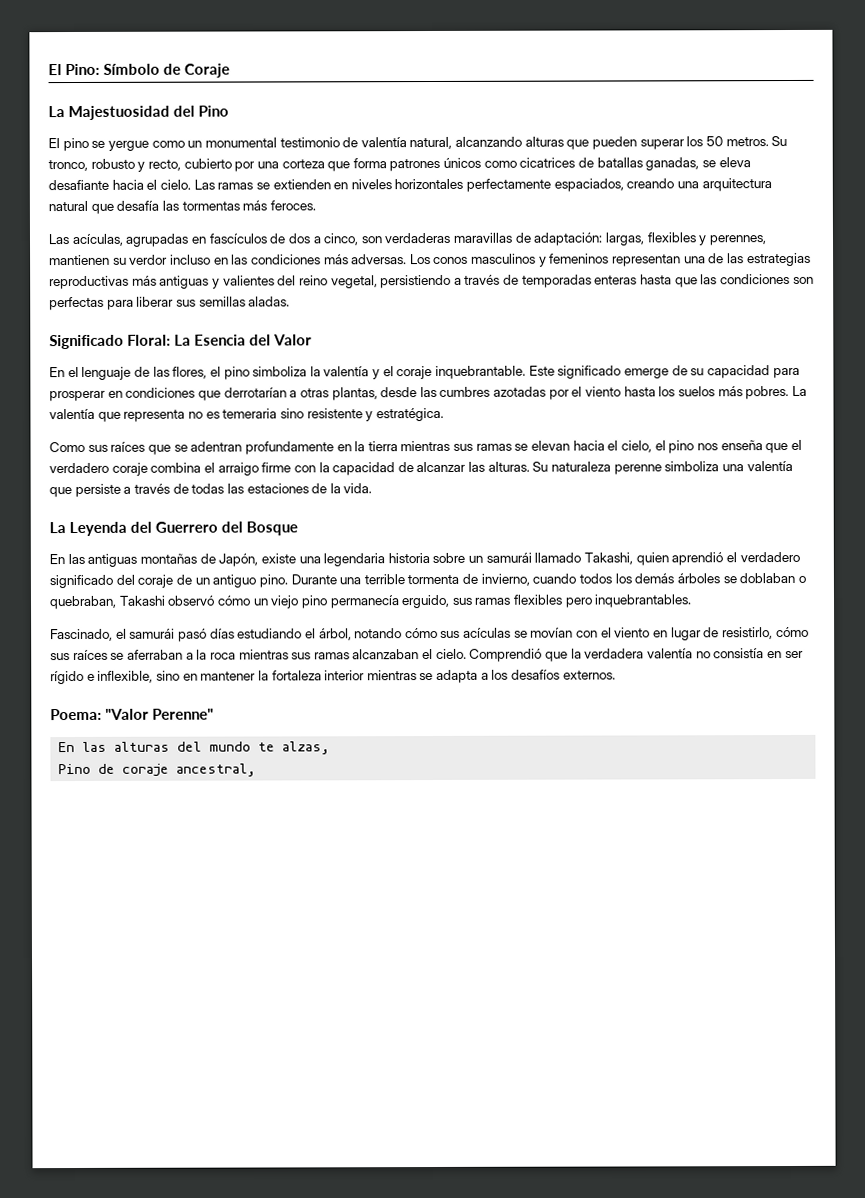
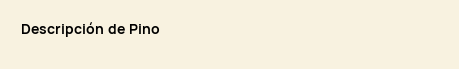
- El Pino: Símbolo de Coraje
- La Majestuosidad del Pino
- El pino se yergue como un monumental testimonio de valentía natural, alcanzando alturas que pueden superar los 50 metros. Su tronco, robusto y recto, cubierto por una corteza que forma patrones únicos como cicatrices de batallas ganadas, se eleva desafiante hacia el cielo. Las ramas se extienden en niveles horizontales perfectamente espaciados, creando una arquitectura natural que desafía las tormentas más feroces.
- Las acículas, agrupadas en fascículos de dos a cinco, son verdaderas maravillas de adaptación: largas, flexibles y perennes, mantienen su verdor incluso en las condiciones más adversas. Los conos masculinos y femeninos representan una de las estrategias reproductivas más antiguas y valientes del reino vegetal, persistiendo a través de temporadas enteras hasta que las condiciones son perfectas para liberar sus semillas aladas.
- Significado Floral: La Esencia del Valor
- En el lenguaje de las flores, el pino simboliza la valentía y el coraje inquebrantable. Este significado emerge de su capacidad para prosperar en condiciones que derrotarían a otras plantas, desde las cumbres azotadas por el viento hasta los suelos más pobres. La valentía que representa no es temeraria sino resistente y estratégica.
- Como sus raíces que se adentran profundamente en la tierra mientras sus ramas se elevan hacia el cielo, el pino nos enseña que el verdadero coraje combina el arraigo firme con la capacidad de alcanzar las alturas. Su naturaleza perenne simboliza una valentía que persiste a través de todas las estaciones de la vida.
- La Leyenda del Guerrero del Bosque
- En las antiguas montañas de Japón, existe una legendaria historia sobre un samurái llamado Takashi, quien aprendió el verdadero significado del coraje de un antiguo pino. Durante una terrible tormenta de invierno, cuando todos los demás árboles se doblaban o quebraban, Takashi observó cómo un viejo pino permanecía erguido, sus ramas flexibles pero inquebrantables.
- Fascinado, el samurái pasó días estudiando el árbol, notando cómo sus acículas se movían con el viento en lugar de resistirlo, cómo sus raíces se aferraban a la roca mientras sus ramas alcanzaban el cielo. Comprendió que la verdadera valentía no consistía en ser rígido e inflexible, sino en mantener la fortaleza interior mientras se adapta a los desafíos externos.
- Poema: "Valor Perenne"
- En las alturas del mundo te alzas,
- Pino de coraje ancestral,
+ Descripción de Pino

